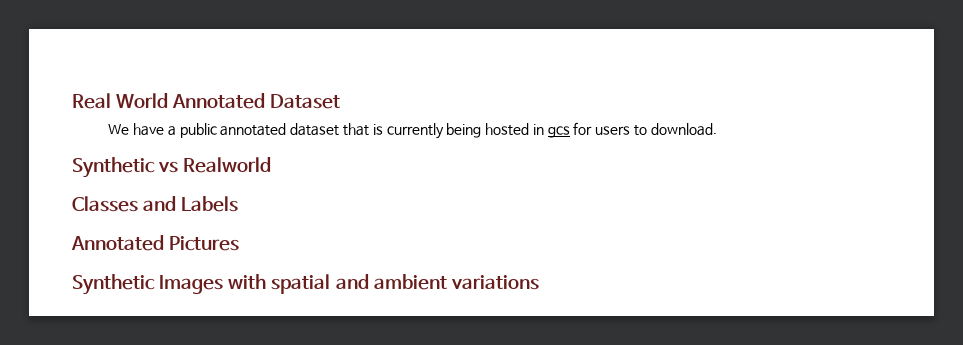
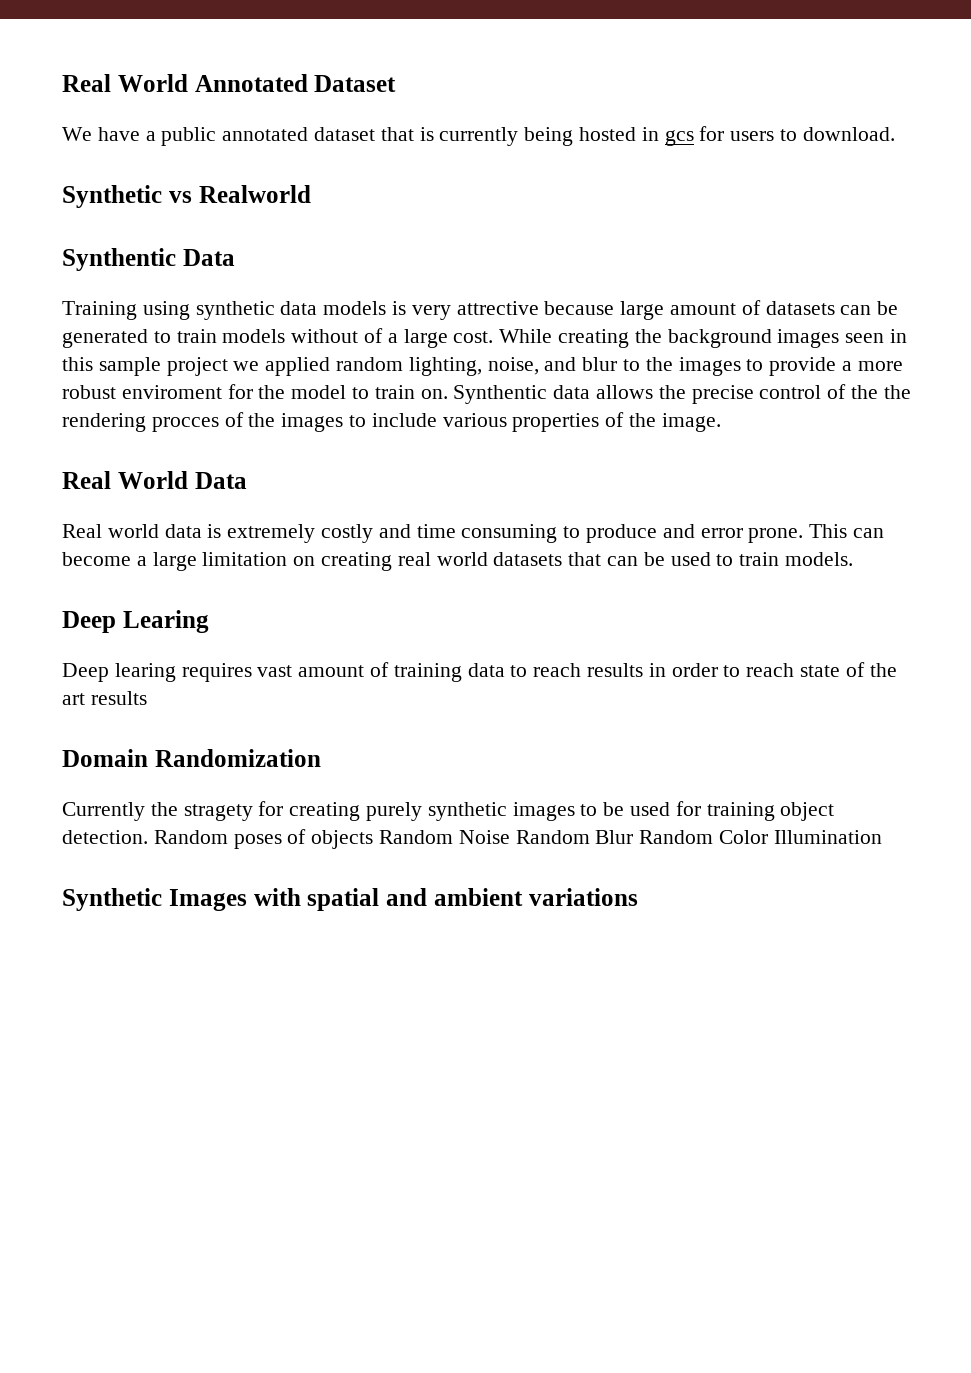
- Classes and Labels
- Annotated Pictures
+ Synthentic Data
+ Training using synthetic data models is very attrective because large amount of datasets can be generated to train models without of a large cost. While creating the background images seen in this sample project we applied random lighting, noise, and blur to the images to provide a more robust enviroment for the model to train on. Synthentic data allows the precise control of the the rendering procces of the images to include various properties of the image.
+ Real World Data
+ Real world data is extremely costly and time consuming to produce and error prone. This can become a large limitation on creating real world datasets that can be used to train models.
+ Deep Learing
+ Deep learing requires vast amount of training data to reach results in order to reach state of the art results
+ Domain Randomization
+ Currently the stragety for creating purely synthetic images to be used for training object detection. Random poses of objects Random Noise Random Blur Random Color Illumination

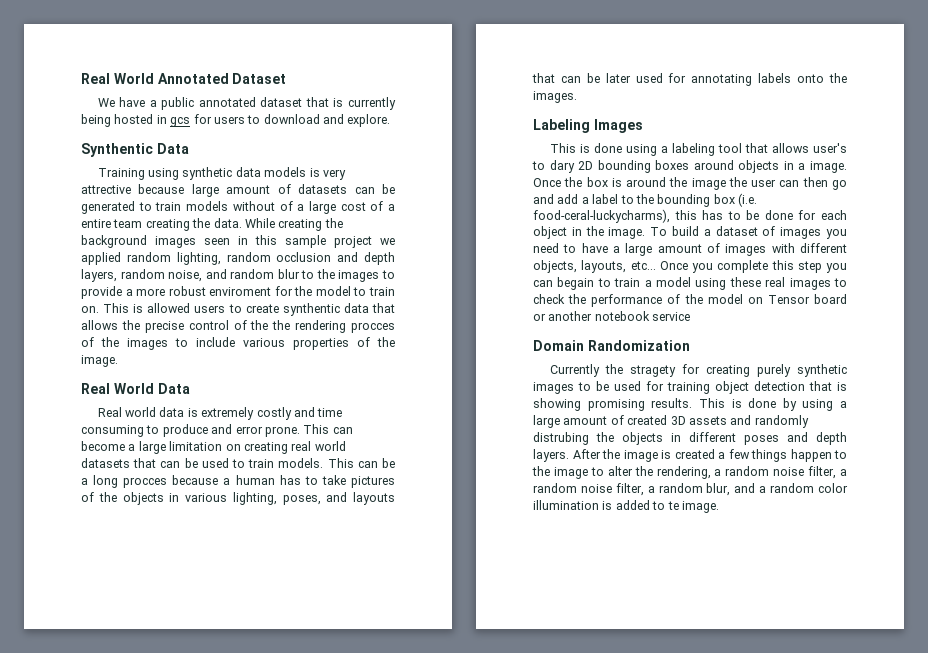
- We have a public annotated dataset that is currently being hosted in gcs for users to download.
- Synthetic vs Realworld
+ We have a public annotated dataset that is currently being hosted in gcs for users to download and explore.
- Training using synthetic data models is very attrective because large amount of datasets can be generated to train models without of a large cost.
+ Training using synthetic data models is very attrective because large amount of datasets can be generated to train models without of a large cost of a entire team creating the data.
- While creating the background images seen in this sample project we applied random lighting, noise, and blur to the images to provide a more robust enviroment for the model to train on.
+ While creating the background images seen in this sample project we applied random lighting, random occlusion and depth layers, random noise, and random blur to the images to provide a more robust enviroment for the model to train on.
- Synthentic data allows the precise control of the the rendering procces of the images to include various properties of the image.
+ This is allowed users to create synthentic data that allows the precise control of the the rendering procces of the images to include various properties of the image.
- This can become a large limitation on creating real world datasets that can be used to train models.
- Deep Learing
- Deep learing requires vast amount of training data to reach results in order to reach state of the art results
+ This can become a large limitation on creating real world datasets that can be used to train models. This can be a long procces because a human has to take pictures of the objects in various lighting, poses, and layouts that can be later used for annotating labels onto the images.
+ Labeling Images
+ This is done using a labeling tool that allows user's to dary 2D bounding boxes around objects in a image. Once the box is around the image the user can then go and add a label to the bounding box (i.e. food-ceral-luckycharms), this has to be done for each object in the image. To build a dataset of images you need to have a large amount of images with different objects, layouts, etc... Once you complete this step you can begain to train a model using these real images to check the performance of the model on Tensor board or another notebook service
- Currently the stragety for creating purely synthetic images to be used for training object detection. Random poses of objects Random Noise Random Blur Random Color Illumination
- Synthetic Images with spatial and ambient variations
+ Currently the stragety for creating purely synthetic images to be used for training object detection that is showing promising results. This is done by using a large amount of created 3D assets and randomly distrubing the objects in different poses and depth layers. After the image is created a few things happen to the image to alter the rendering, a random noise filter, a random noise filter, a random blur, and a random color illumination is added to te image.

